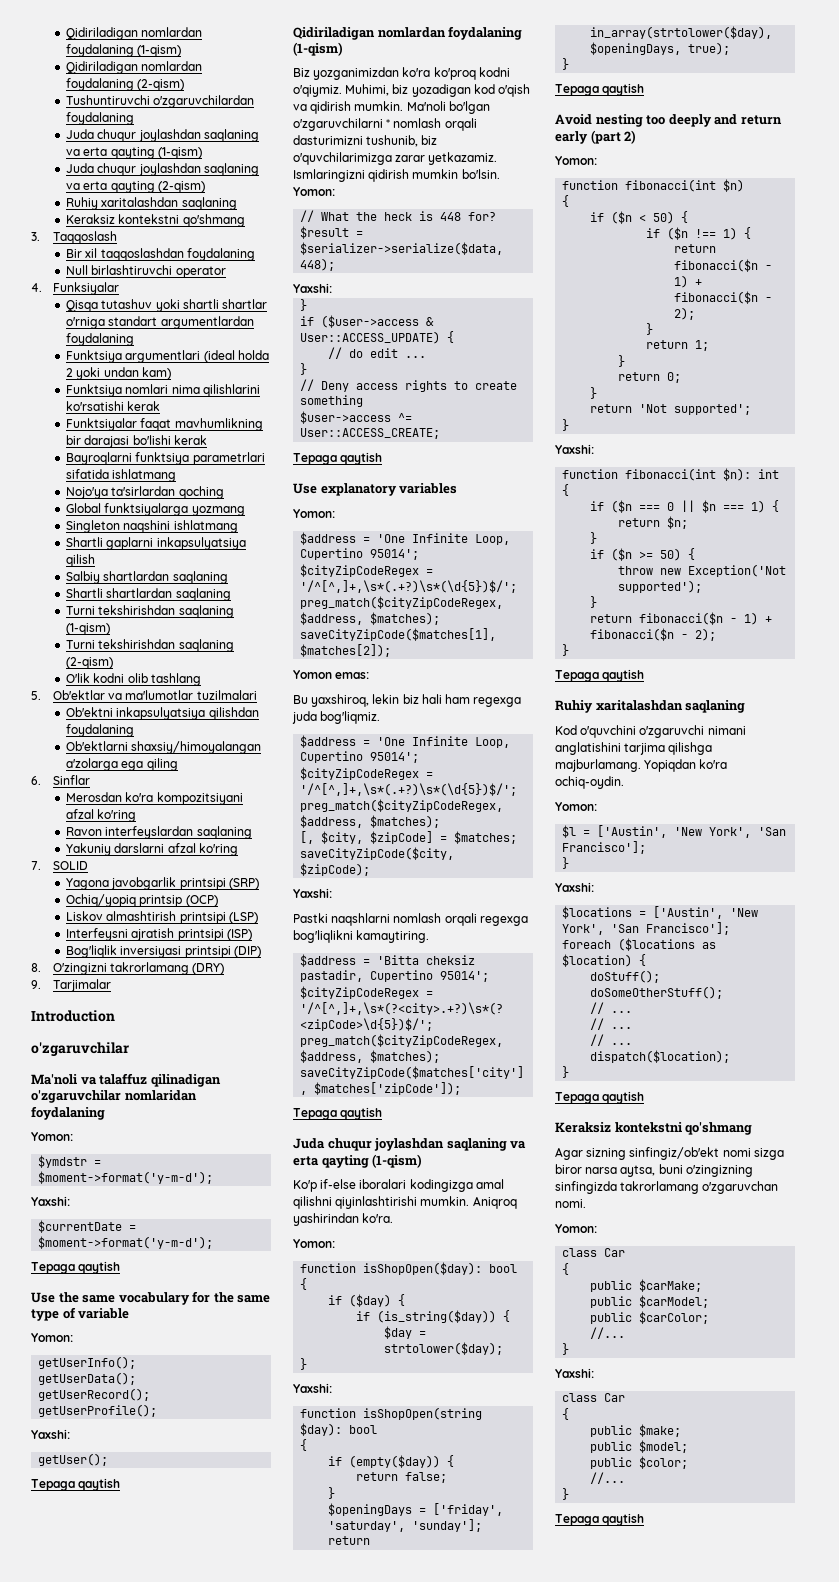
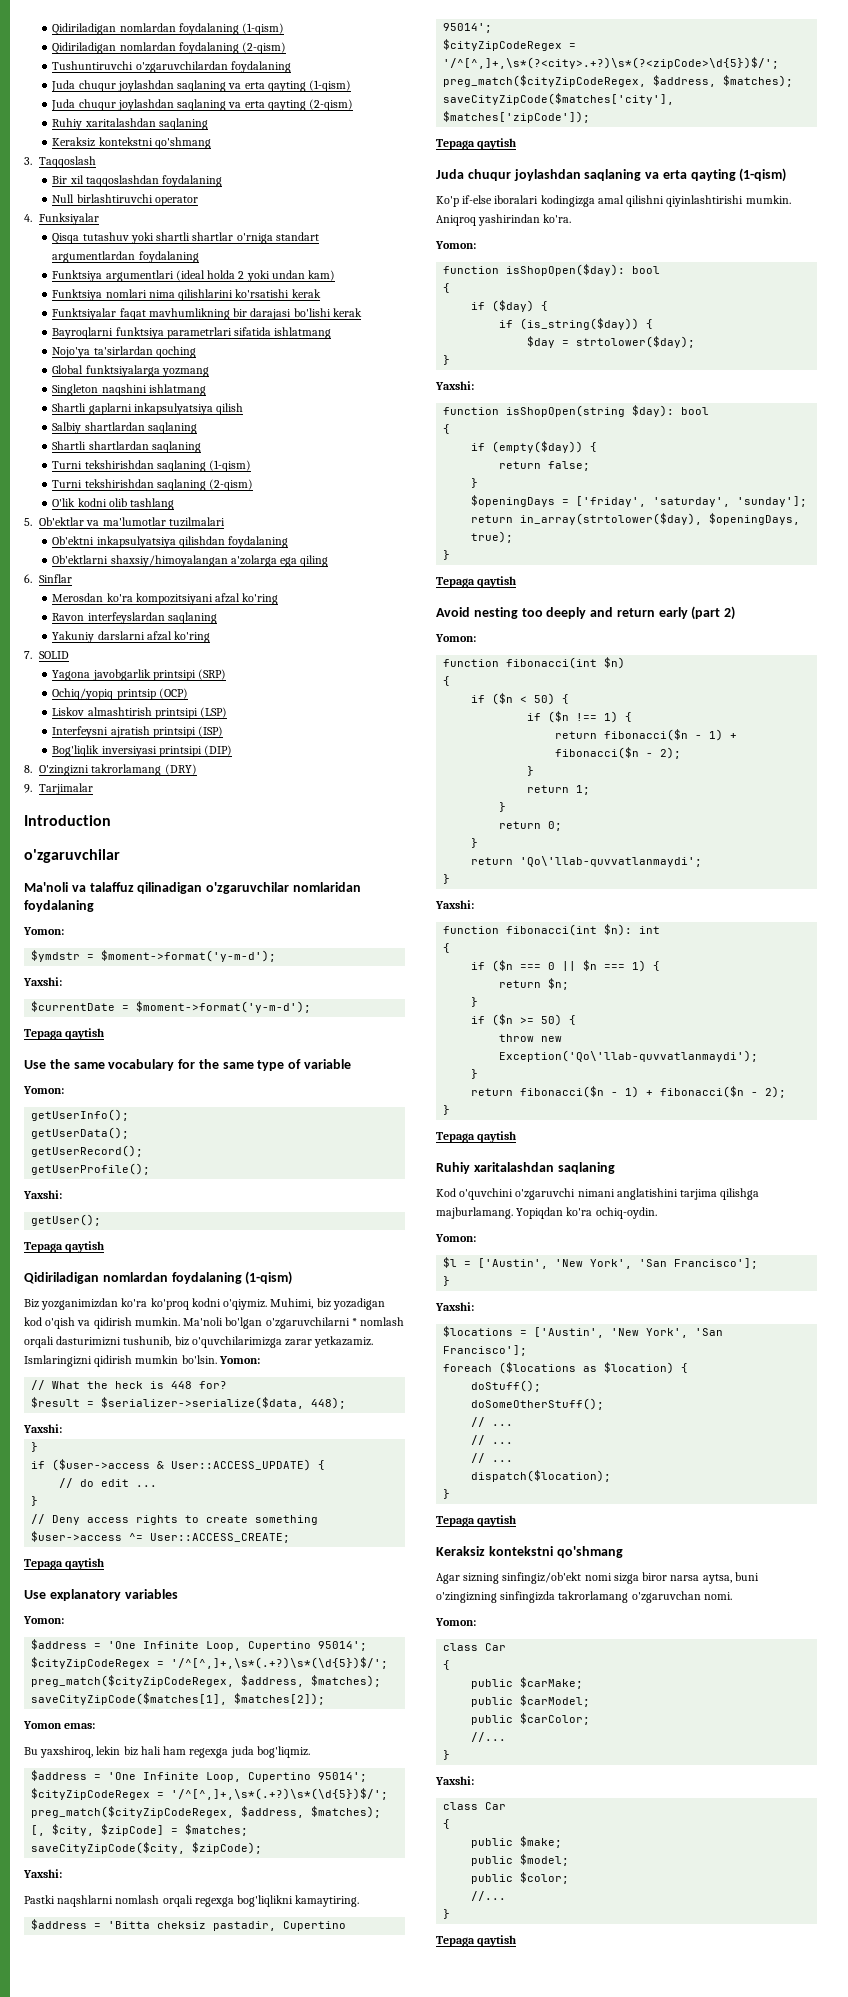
- return 'Not supported';
+ return 'Qo\'llab-quvvatlanmaydi';
- throw new Exception('Not supported');
+ throw new Exception('Qo\'llab-quvvatlanmaydi');

